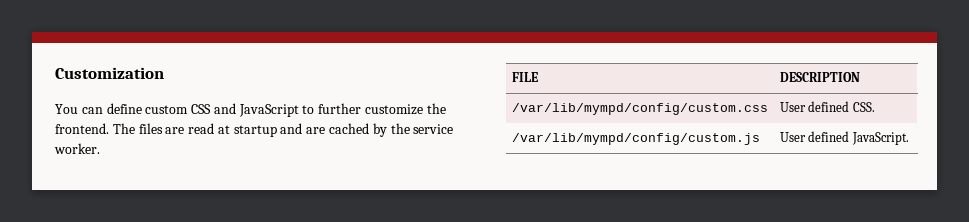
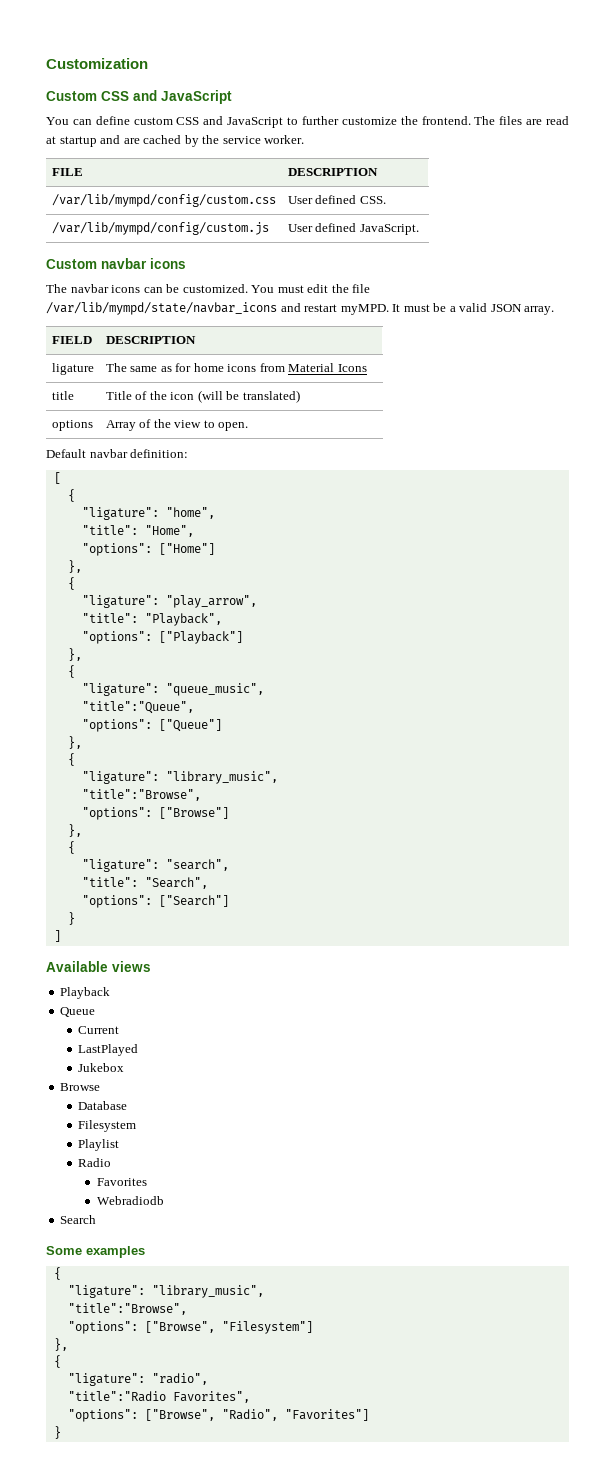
+ Custom CSS and JavaScript
+ Custom navbar icons
+ The navbar icons can be customized. You must edit the file /var/lib/mympd/state/navbar_icons and restart myMPD. It must be a valid JSON array.
+ FIELD | DESCRIPTION
+ ligature | The same as for home icons from Material Icons
+ title | Title of the icon (will be translated)
+ options | Array of the view to open.
+ Default navbar definition:
+ [
+ {
+ "ligature": "home",
+ "title": "Home",
+ "options": ["Home"]
+ },
+ {
+ "ligature": "play_arrow",
+ "title": "Playback",
+ "options": ["Playback"]
+ },
+ {
+ "ligature": "queue_music",
+ "title":"Queue",
+ "options": ["Queue"]
+ },
+ {
+ "ligature": "library_music",
+ "title":"Browse",
+ "options": ["Browse"]
+ },
+ {
+ "ligature": "search",
+ "title": "Search",
+ "options": ["Search"]
+ }
+ ]
+ Available views
+ Playback
+ Queue
+ Current
+ LastPlayed
+ Jukebox
+ Browse
+ Database
+ Filesystem
+ Playlist
+ Radio
+ Favorites
+ Webradiodb
+ Search
+ Some examples
+ {
+ "ligature": "library_music",
+ "title":"Browse",
+ "options": ["Browse", "Filesystem"]
+ },
+ {
+ "ligature": "radio",
+ "title":"Radio Favorites",
+ "options": ["Browse", "Radio", "Favorites"]
+ }

